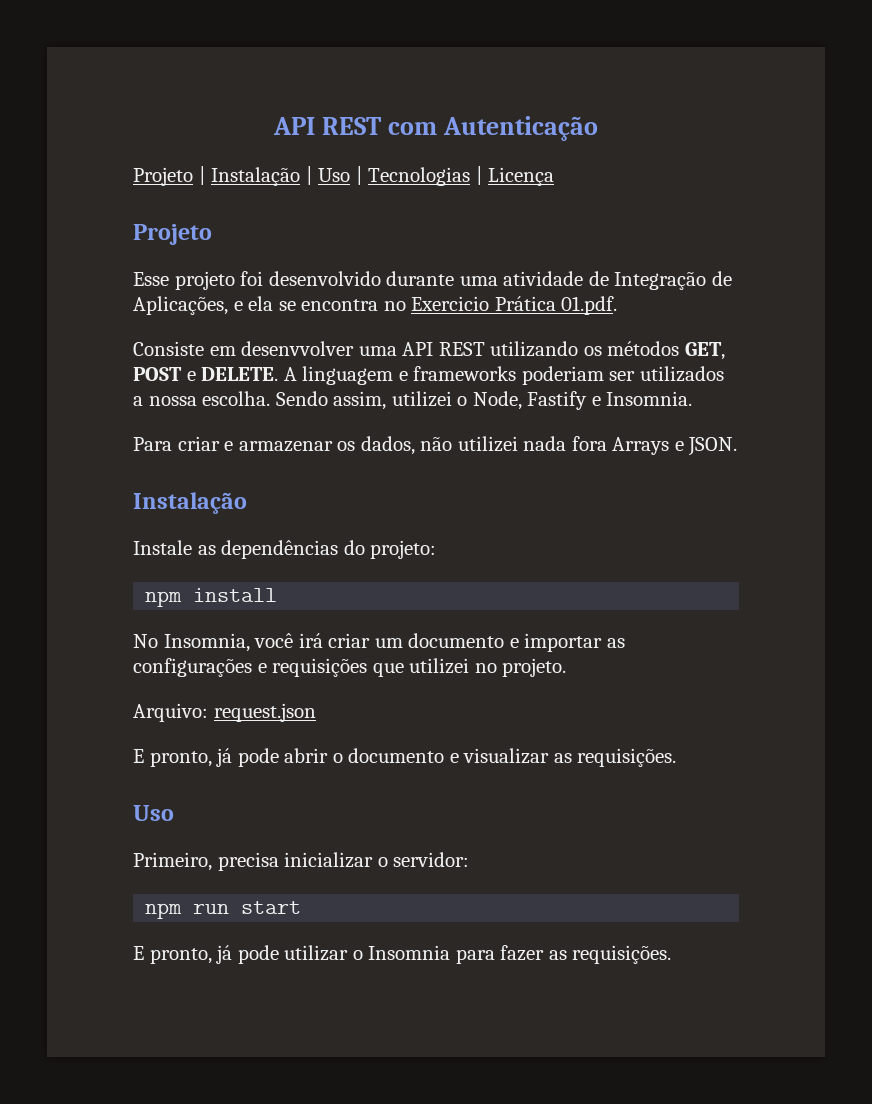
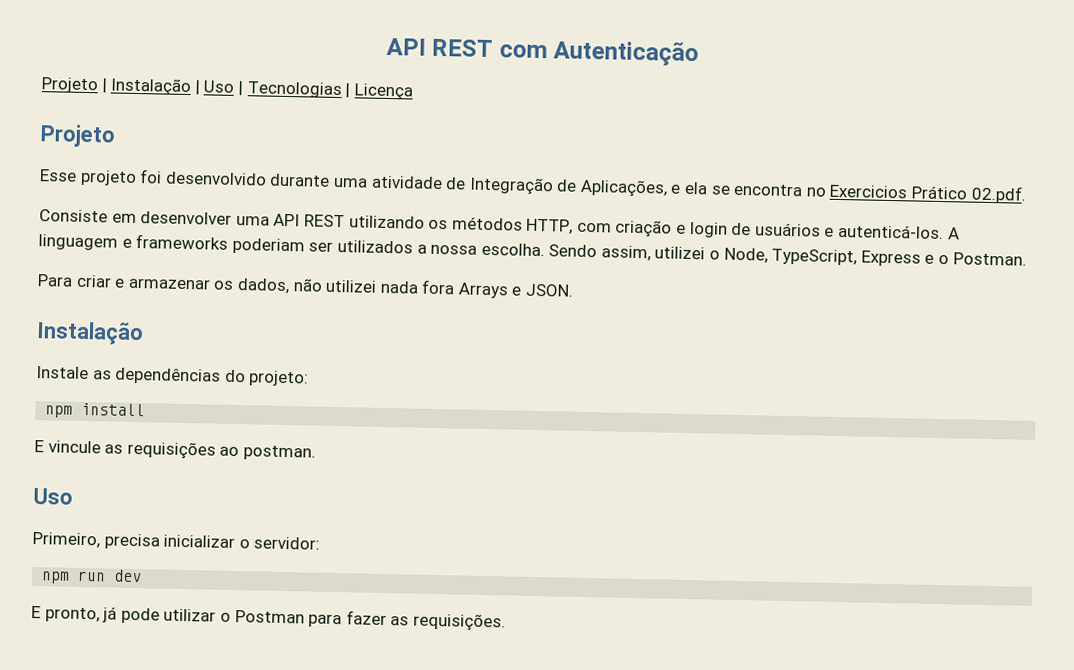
- Esse projeto foi desenvolvido durante uma atividade de Integração de Aplicações, e ela se encontra no Exercicio Prática 01.pdf.
+ Esse projeto foi desenvolvido durante uma atividade de Integração de Aplicações, e ela se encontra no Exercicios Prático 02.pdf.
- Consiste em desenvvolver uma API REST utilizando os métodos GET, POST e DELETE.
+ Consiste em desenvolver uma API REST utilizando os métodos HTTP, com criação e login de usuários e autenticá-los.
- Sendo assim, utilizei o Node, Fastify e Insomnia.
+ Sendo assim, utilizei o Node, TypeScript, Express e o Postman.
- No Insomnia, você irá criar um documento e importar as configurações e requisições que utilizei no projeto.
- Arquivo: request.json
- E pronto, já pode abrir o documento e visualizar as requisições.
+ E vincule as requisições ao postman.
- npm run start
+ npm run dev
- E pronto, já pode utilizar o Insomnia para fazer as requisições.
+ E pronto, já pode utilizar o Postman para fazer as requisições.

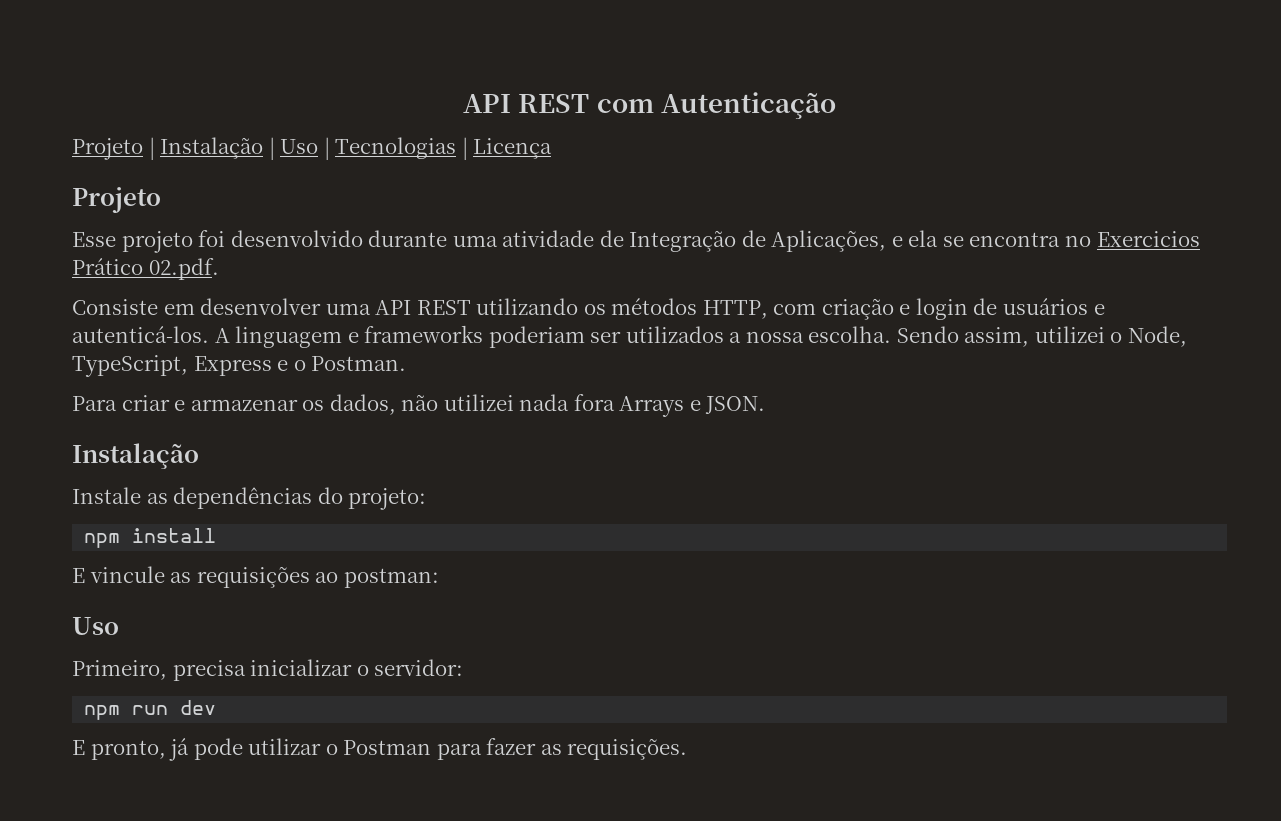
- E vincule as requisições ao postman.
+ E vincule as requisições ao postman:

